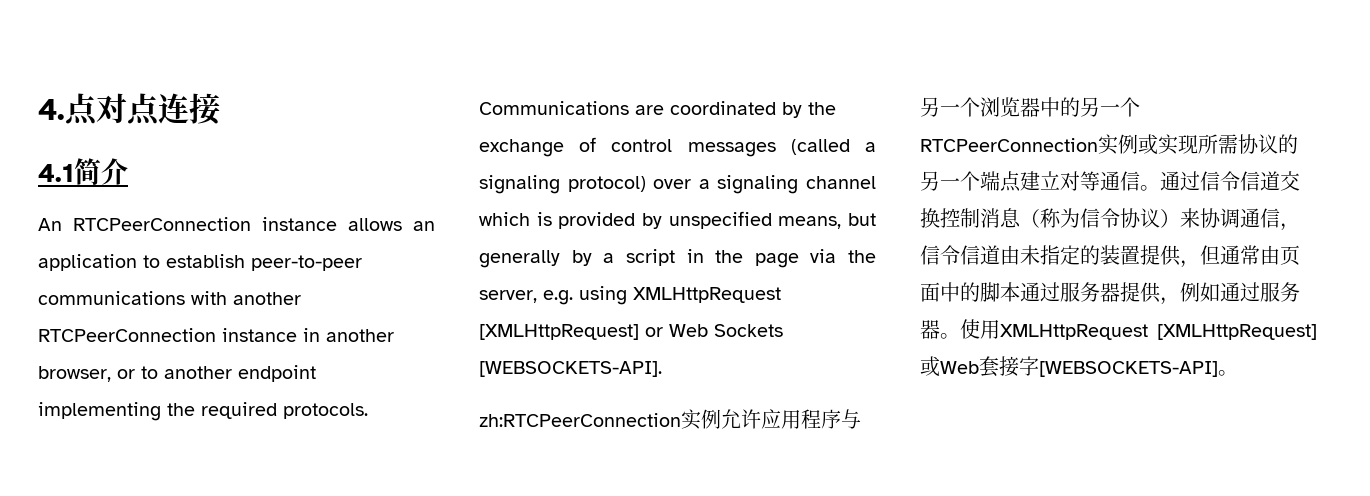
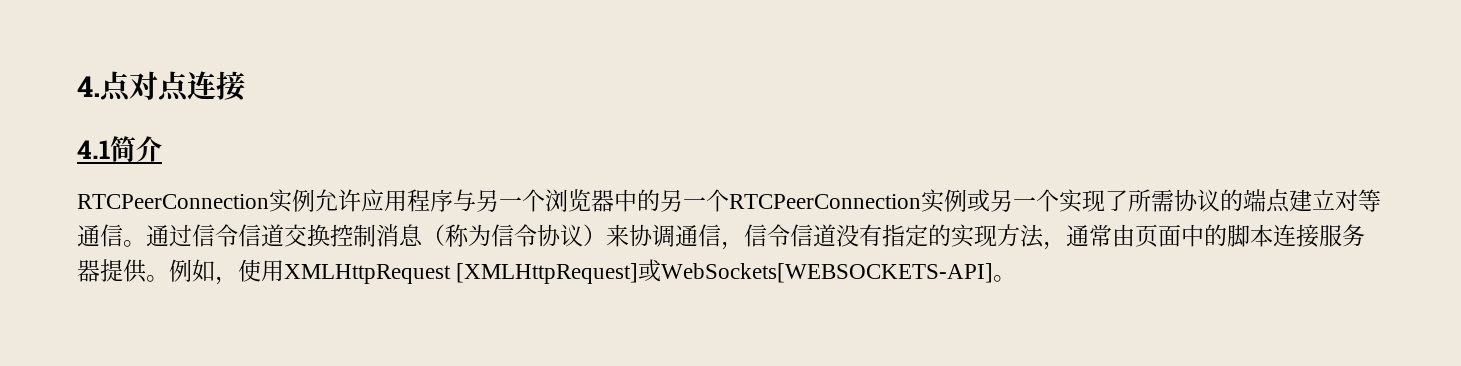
- An RTCPeerConnection instance allows an application to establish peer-to-peer communications with another RTCPeerConnection instance in another browser, or to another endpoint implementing the required protocols. Communications are coordinated by the exchange of control messages (called a signaling protocol) over a signaling channel which is provided by unspecified means, but generally by a script in the page via the server, e.g. using XMLHttpRequest [XMLHttpRequest] or Web Sockets [WEBSOCKETS-API].
- zh:RTCPeerConnection实例允许应用程序与另一个浏览器中的另一个RTCPeerConnection实例或实现所需协议的另一个端点建立对等通信。
+ RTCPeerConnection实例允许应用程序与另一个浏览器中的另一个RTCPeerConnection实例或另一个实现了所需协议的端点建立对等通信。
- 通过信令信道交换控制消息（称为信令协议）来协调通信，信令信道由未指定的装置提供，但通常由页面中的脚本通过服务器提供，例如通过服务器。使用XMLHttpRequest [XMLHttpRequest]或Web套接字[WEBSOCKETS-API]。
+ 通过信令信道交换控制消息（称为信令协议）来协调通信，信令信道没有指定的实现方法，通常由页面中的脚本连接服务器提供。例如，使用XMLHttpRequest [XMLHttpRequest]或WebSockets[WEBSOCKETS-API]。

